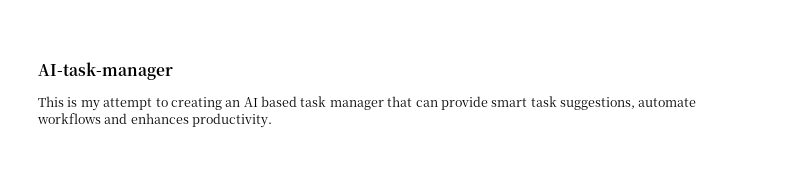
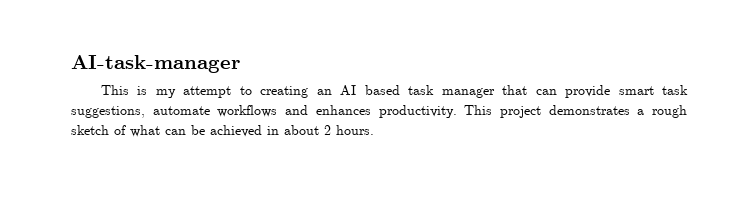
+ This project demonstrates a rough sketch of what can be achieved in about 2 hours.

